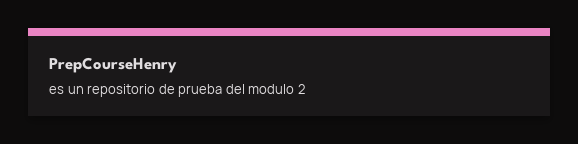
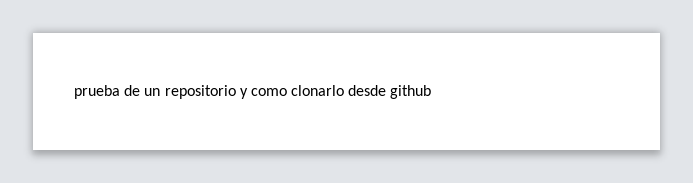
- PrepCourseHenry
- es un repositorio de prueba del modulo 2
+ prueba de un repositorio y como clonarlo desde github

